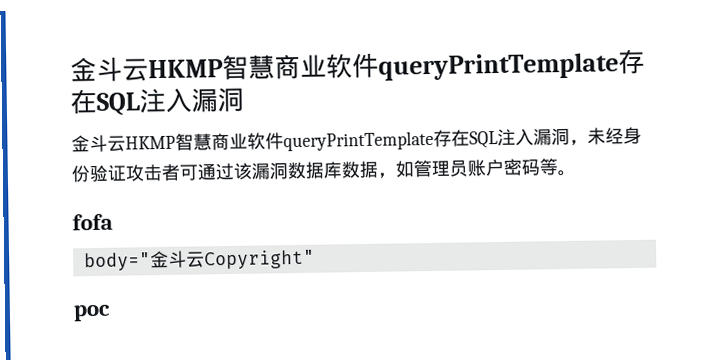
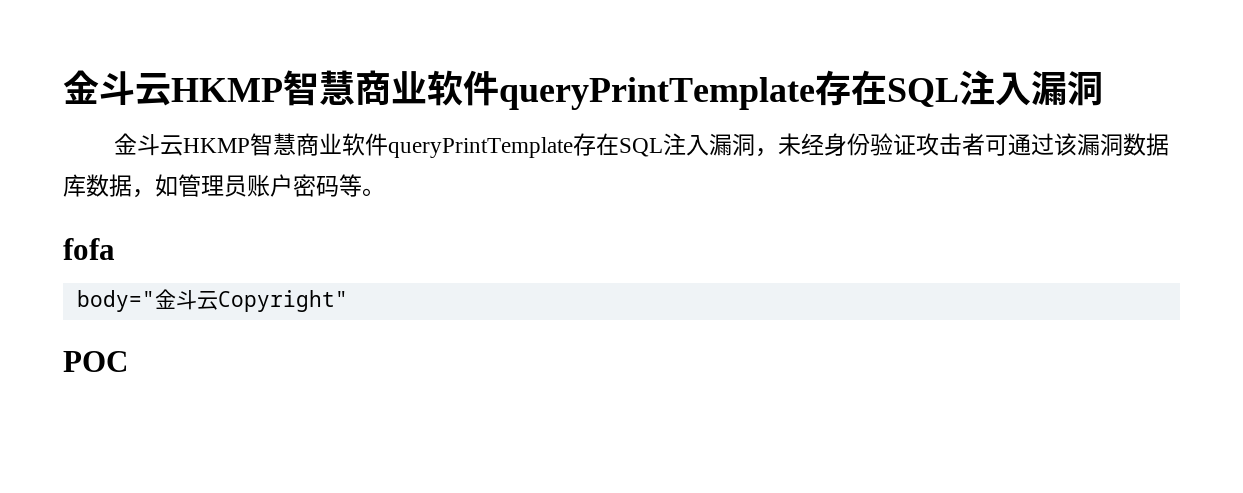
- poc
+ POC

